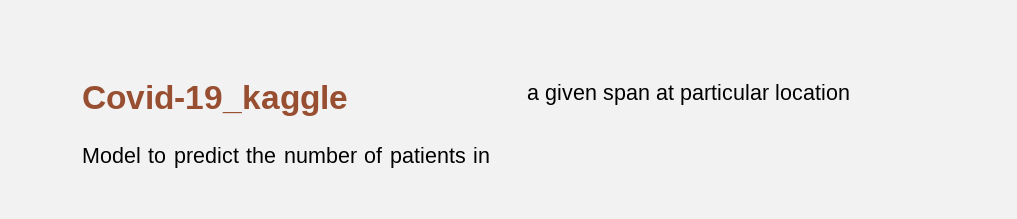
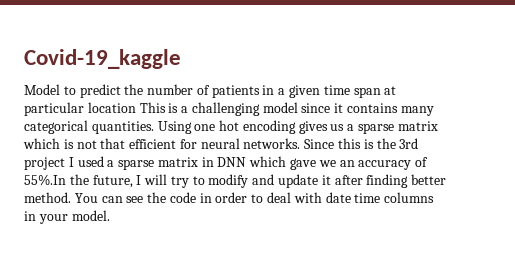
- Model to predict the number of patients in a given span at particular location
+ Model to predict the number of patients in a given time span at particular location This is a challenging model since it contains many categorical quantities. Using one hot encoding gives us a sparse matrix which is not that efficient for neural networks. Since this is the 3rd project I used a sparse matrix in DNN which gave we an accuracy of 55%.In the future, I will try to modify and update it after finding better method. You can see the code in order to deal with date time columns in your model.

